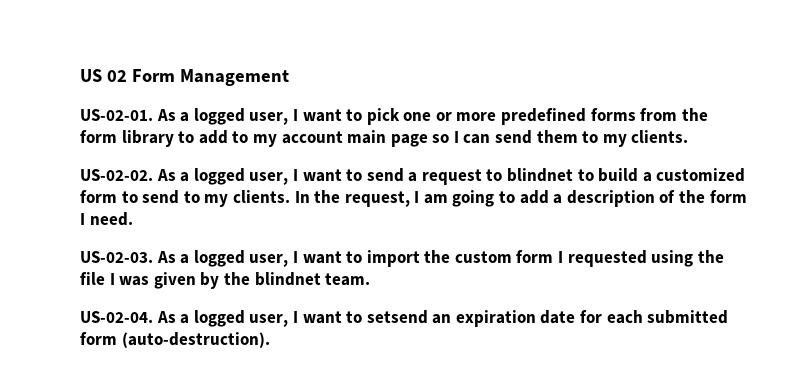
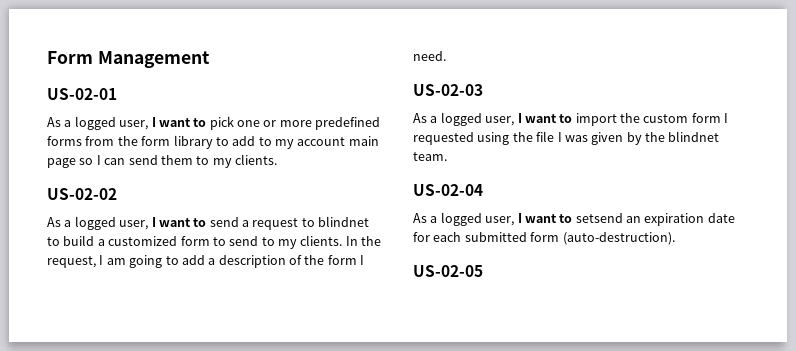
- US 02 Form Management
+ Form Management
- US-02-01. As a logged user, I want to pick one or more predefined forms from the form library to add to my account main page so I can send them to my clients.
+ US-02-01
+ As a logged user, I want to pick one or more predefined forms from the form library to add to my account main page so I can send them to my clients.
- US-02-02. As a logged user, I want to send a request to blindnet to build a customized form to send to my clients.
+ US-02-02
+ As a logged user, I want to send a request to blindnet to build a customized form to send to my clients.
- US-02-03. As a logged user, I want to import the custom form I requested using the file I was given by the blindnet team.
+ US-02-03
+ As a logged user, I want to import the custom form I requested using the file I was given by the blindnet team.
- US-02-04. As a logged user, I want to setsend an expiration date for each submitted form (auto-destruction).
+ US-02-04
+ As a logged user, I want to setsend an expiration date for each submitted form (auto-destruction).
+ US-02-05

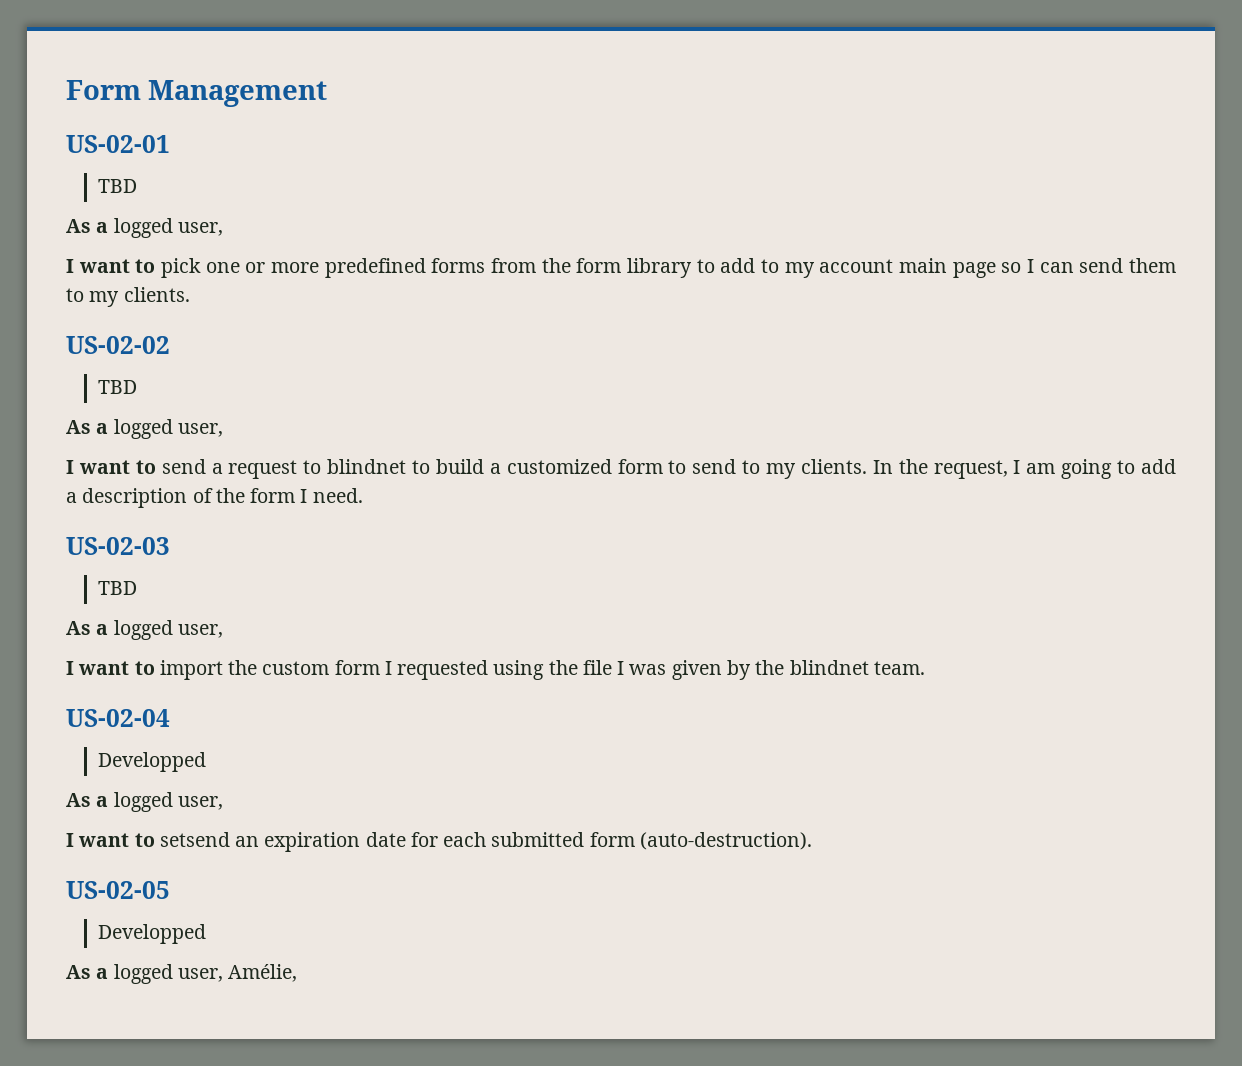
  US-02-01
- As a logged user, I want to pick one or more predefined forms from the form library to add to my account main page so I can send them to my clients.
+ TBD
+ As a logged user,
+ I want to pick one or more predefined forms from the form library to add to my account main page so I can send them to my clients.
  US-02-02
- As a logged user, I want to send a request to blindnet to build a customized form to send to my clients.
+ TBD
+ As a logged user,
+ I want to send a request to blindnet to build a customized form to send to my clients.
  US-02-03
- As a logged user, I want to import the custom form I requested using the file I was given by the blindnet team.
+ TBD
+ As a logged user,
+ I want to import the custom form I requested using the file I was given by the blindnet team.
  US-02-04
- As a logged user, I want to setsend an expiration date for each submitted form (auto-destruction).
+ Developped
+ As a logged user,
+ I want to setsend an expiration date for each submitted form (auto-destruction).
  US-02-05
+ Developped
+ As a logged user, Amélie,

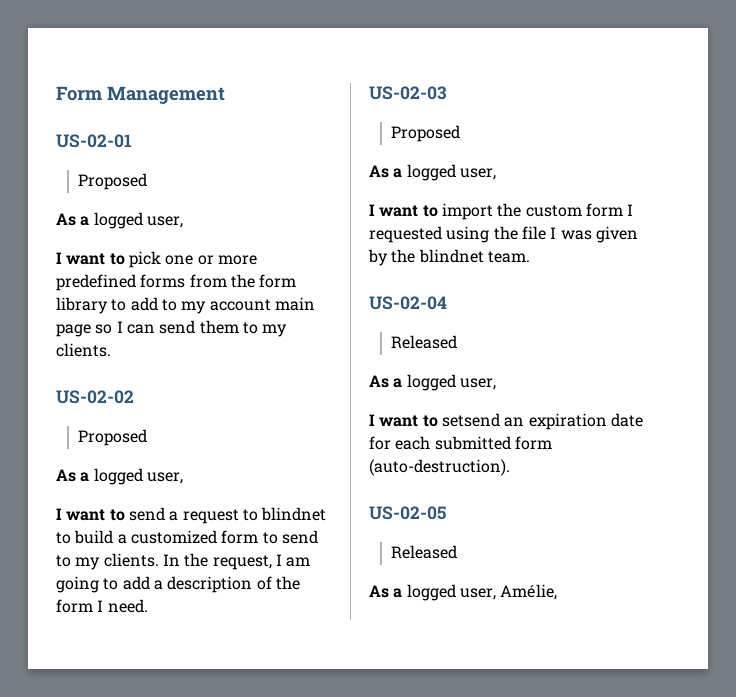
  US-02-01
- TBD
+ Proposed
  US-02-02
- TBD
+ Proposed
  US-02-03
- TBD
+ Proposed
  US-02-04
- Developped
+ Released
  US-02-05
- Developped
+ Released

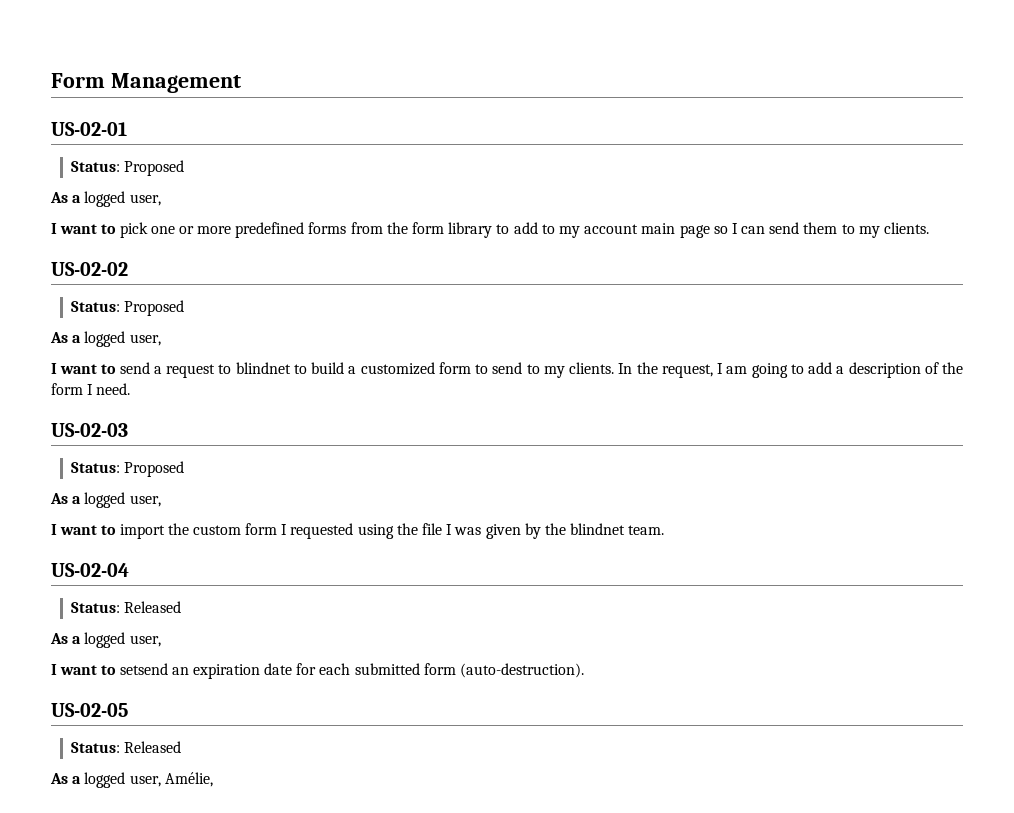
  US-02-01
- Proposed
+ Status: Proposed
  US-02-02
- Proposed
+ Status: Proposed
  US-02-03
- Proposed
+ Status: Proposed
  US-02-04
- Released
+ Status: Released
  US-02-05
- Released
+ Status: Released

